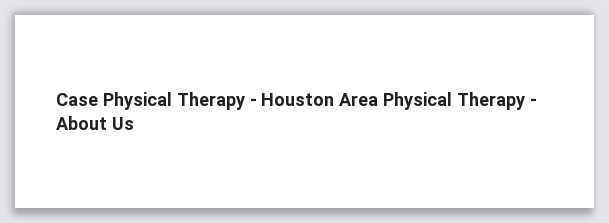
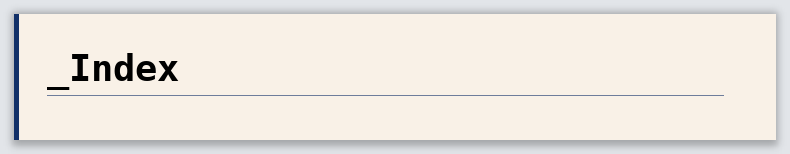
- Case Physical Therapy - Houston Area Physical Therapy - About Us
+ _Index

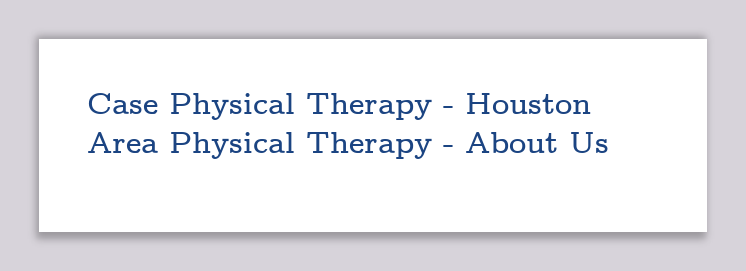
- _Index
+ Case Physical Therapy - Houston Area Physical Therapy - About Us

